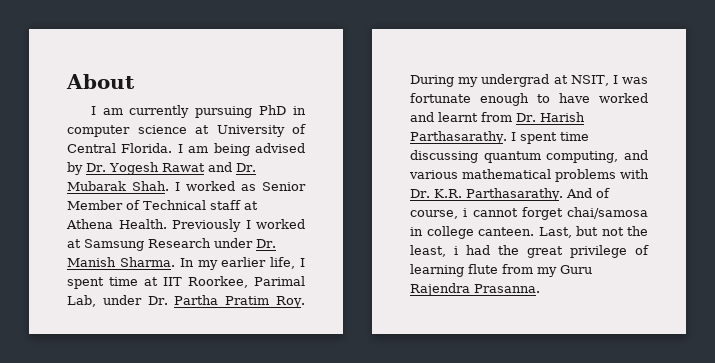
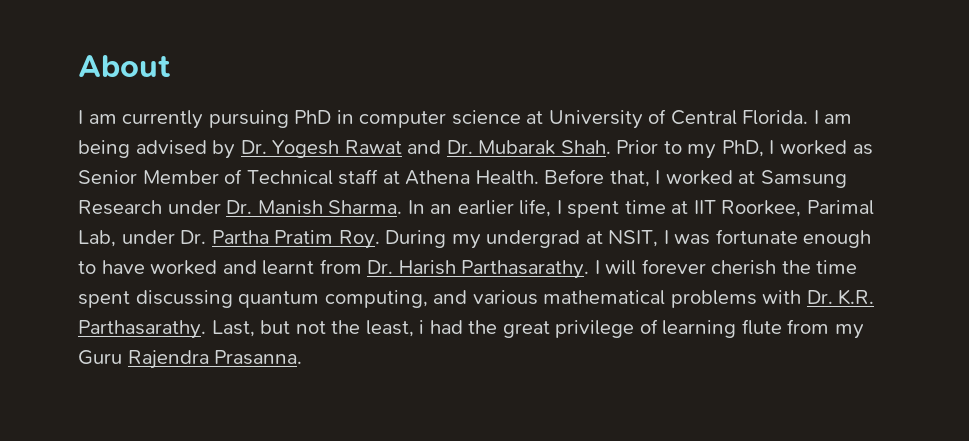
- I worked as Senior Member of Technical staff at Athena Health.
+ Prior to my PhD, I worked as Senior Member of Technical staff at Athena Health.
- Previously I worked at Samsung Research under Dr. Manish Sharma.
+ Before that, I worked at Samsung Research under Dr. Manish Sharma.
- In my earlier life, I spent time at IIT Roorkee, Parimal Lab, under Dr. Partha Pratim Roy. During my undergrad at NSIT, I was fortunate enough to have worked and learnt from Dr. Harish Parthasarathy.
+ In an earlier life, I spent time at IIT Roorkee, Parimal Lab, under Dr. Partha Pratim Roy. During my undergrad at NSIT, I was fortunate enough to have worked and learnt from Dr. Harish Parthasarathy.
- I spent time discussing quantum computing, and various mathematical problems with Dr. K.R. Parthasarathy.
+ I will forever cherish the time spent discussing quantum computing, and various mathematical problems with Dr. K.R. Parthasarathy.
- And of course, i cannot forget chai/samosa in college canteen.

